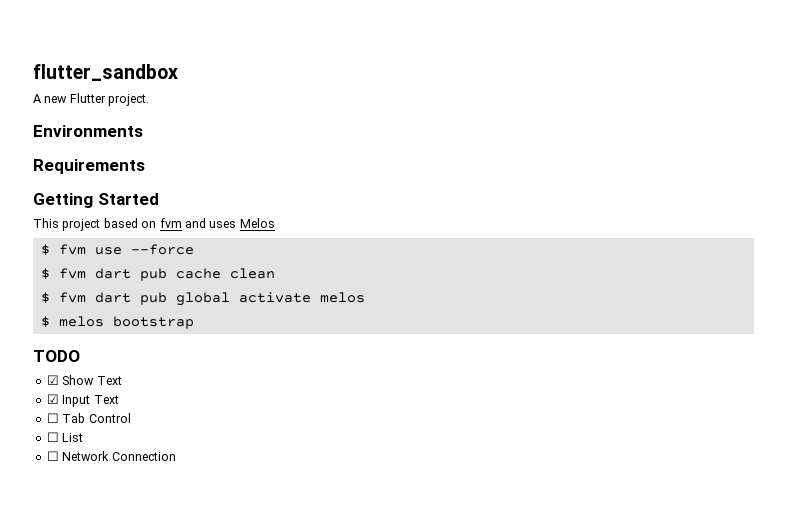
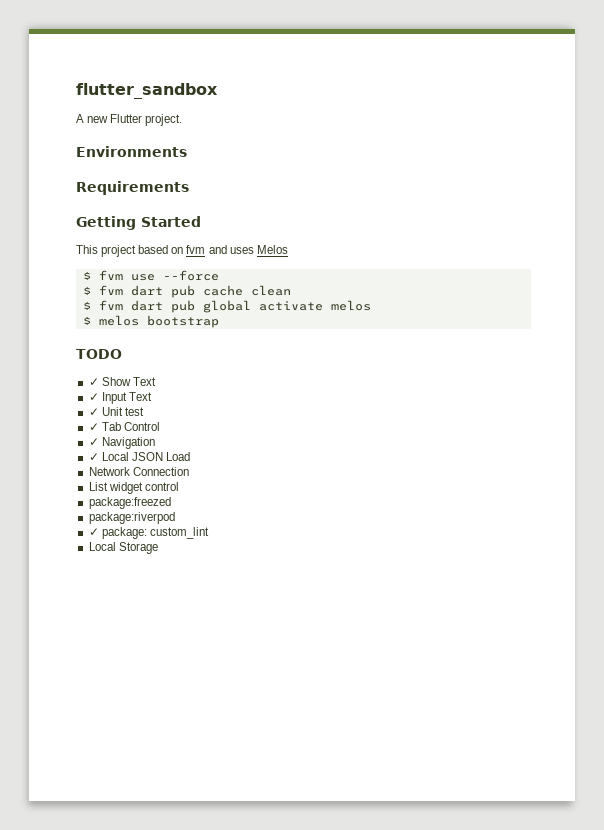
- ☑ Show Text
+ ✓ Show Text
- ☑ Input Text
+ ✓ Input Text
- ☐ Tab Control
- ☐ List
- ☐ Network Connection
+ ✓ Unit test
+ ✓ Tab Control
+ ✓ Navigation
+ ✓ Local JSON Load
+ Network Connection
+ List widget control
+ package:freezed
+ package:riverpod
+ ✓ package: custom_lint
+ Local Storage

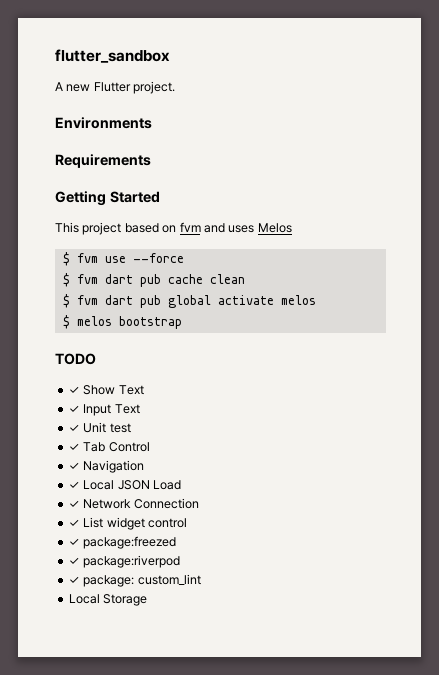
- Network Connection
+ ✓ Network Connection
- List widget control
+ ✓ List widget control
- package:freezed
+ ✓ package:freezed
- package:riverpod
+ ✓ package:riverpod

